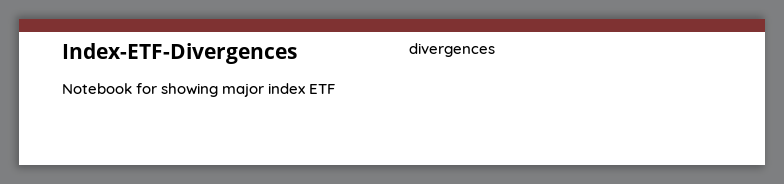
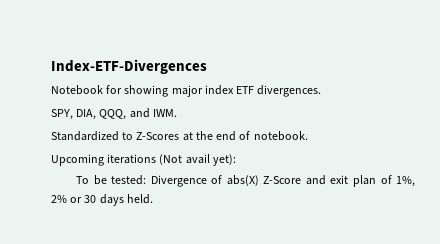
- Notebook for showing major index ETF divergences
+ Notebook for showing major index ETF divergences.
+ SPY, DIA, QQQ, and IWM.
+ Standardized to Z-Scores at the end of notebook.
+ Upcoming iterations (Not avail yet):
+ To be tested: Divergence of abs(X) Z-Score and exit plan of 1%, 2% or 30 days held.

